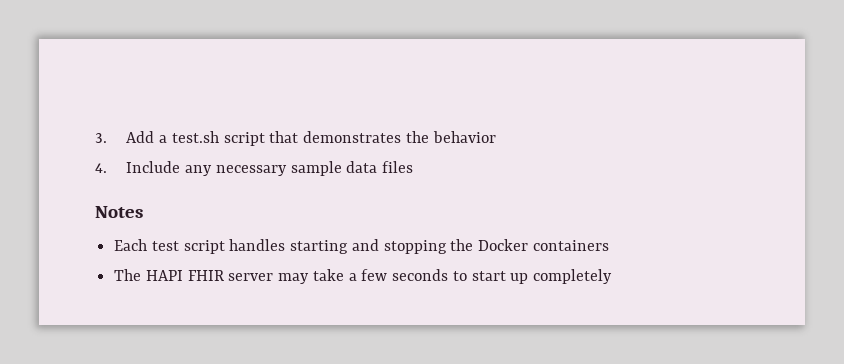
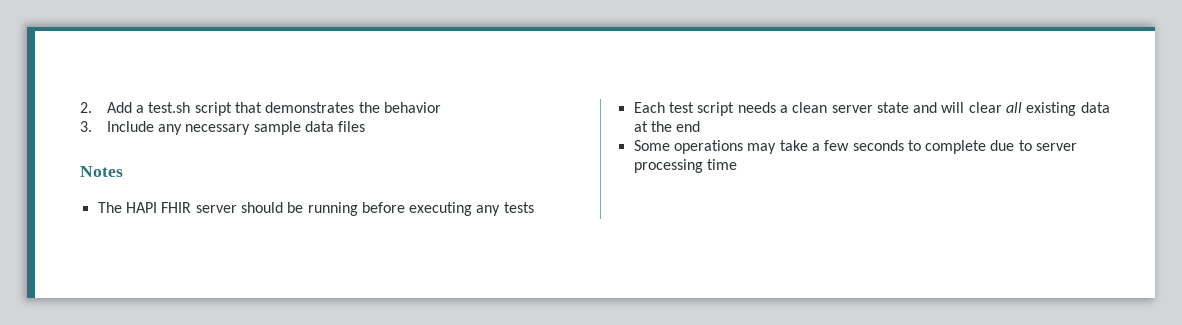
- 3. Add a test.sh script that demonstrates the behavior
+ 2. Add a test.sh script that demonstrates the behavior
- 4. Include any necessary sample data files
+ 3. Include any necessary sample data files
- Each test script handles starting and stopping the Docker containers
- The HAPI FHIR server may take a few seconds to start up completely
+ The HAPI FHIR server should be running before executing any tests
+ Each test script needs a clean server state and will clear all existing data at the end
+ Some operations may take a few seconds to complete due to server processing time

